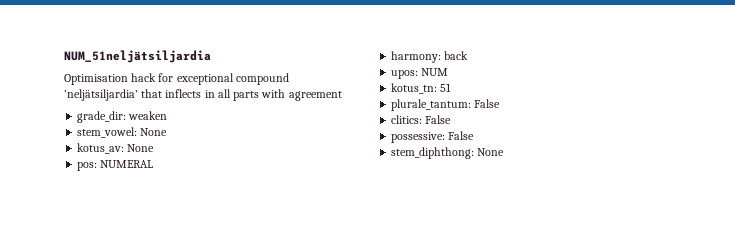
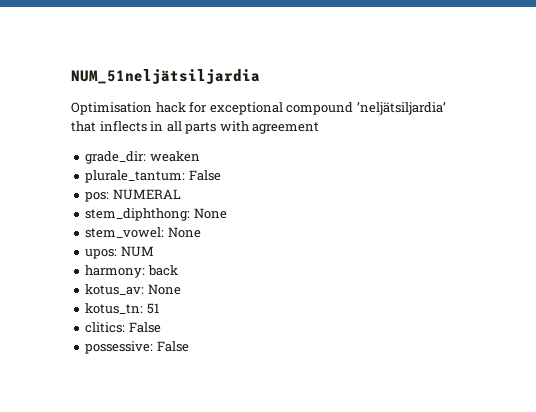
+ plurale_tantum: False
+ pos: NUMERAL
+ stem_diphthong: None
  stem_vowel: None
+ upos: NUM
+ harmony: back
  kotus_av: None
- pos: NUMERAL
- harmony: back
- upos: NUM
- plurale_tantum: False
- stem_diphthong: None

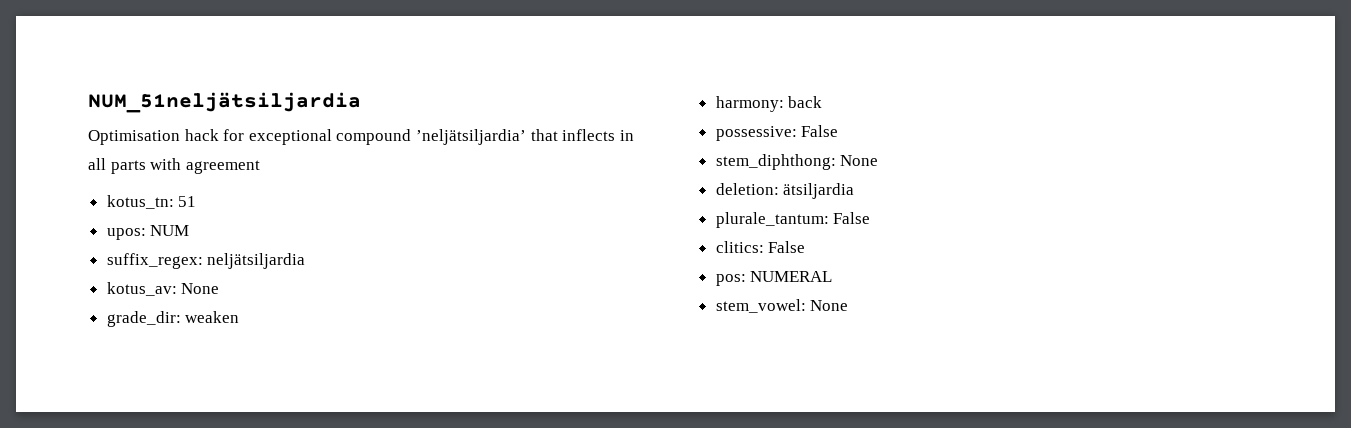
+ kotus_tn: 51
+ upos: NUM
+ suffix_regex: neljätsiljardia
+ kotus_av: None
  grade_dir: weaken
+ harmony: back
+ possessive: False
+ stem_diphthong: None
+ deletion: ätsiljardia
+ clitics: False
- stem_diphthong: None
- upos: NUM
- harmony: back
- kotus_av: None
- kotus_tn: 51
- clitics: False
- possessive: False

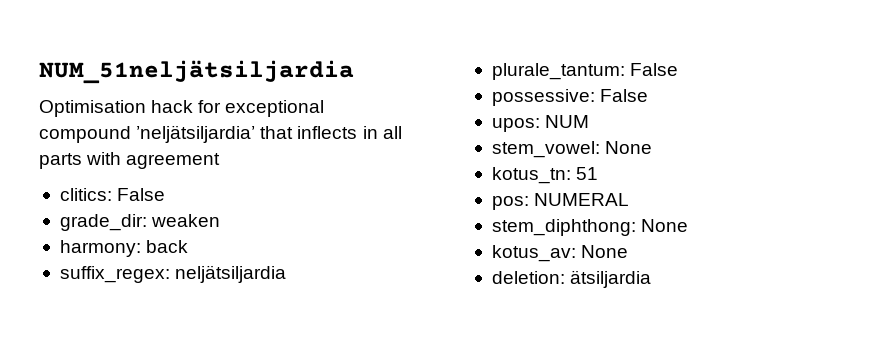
- kotus_tn: 51
- upos: NUM
- suffix_regex: neljätsiljardia
- kotus_av: None
+ clitics: False
  grade_dir: weaken
  harmony: back
+ suffix_regex: neljätsiljardia
+ plurale_tantum: False
  possessive: False
+ upos: NUM
+ stem_vowel: None
+ kotus_tn: 51
+ pos: NUMERAL
+ kotus_av: None
- plurale_tantum: False
- clitics: False
- pos: NUMERAL
- stem_vowel: None

